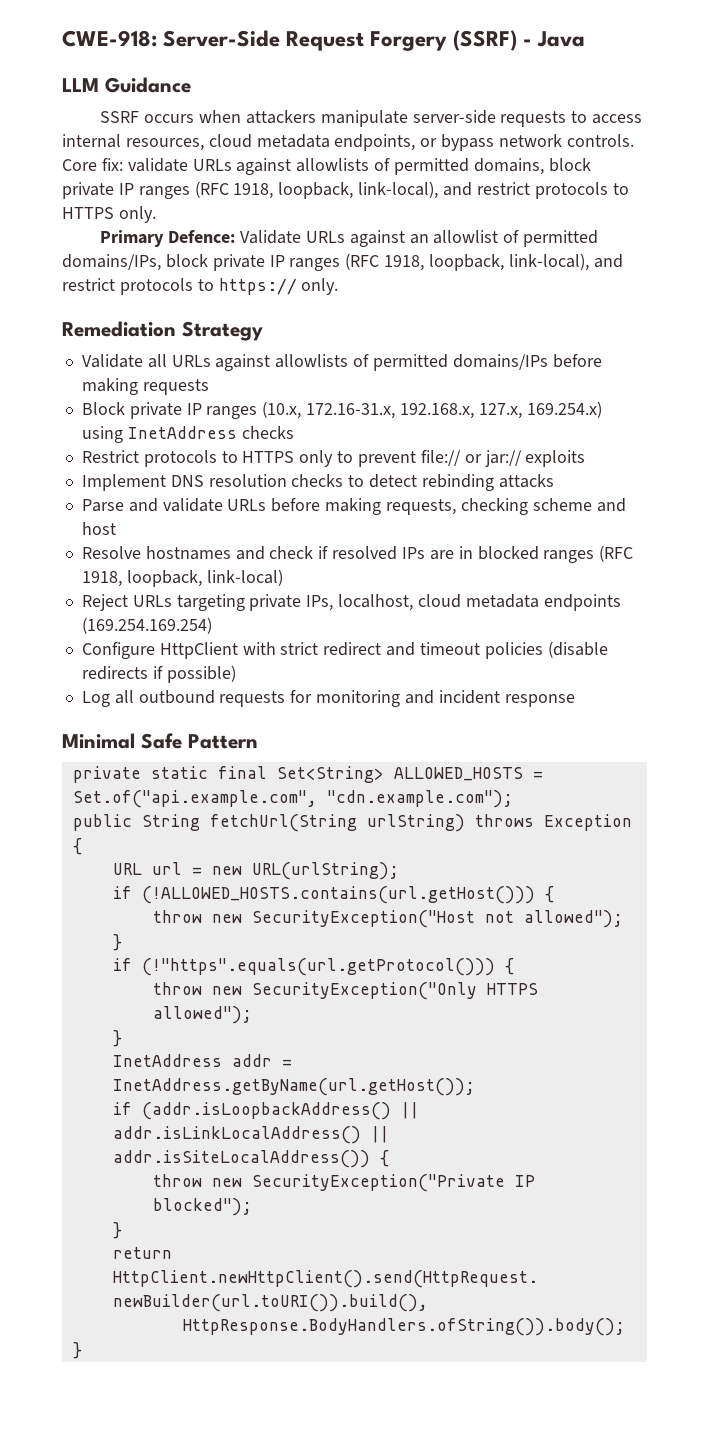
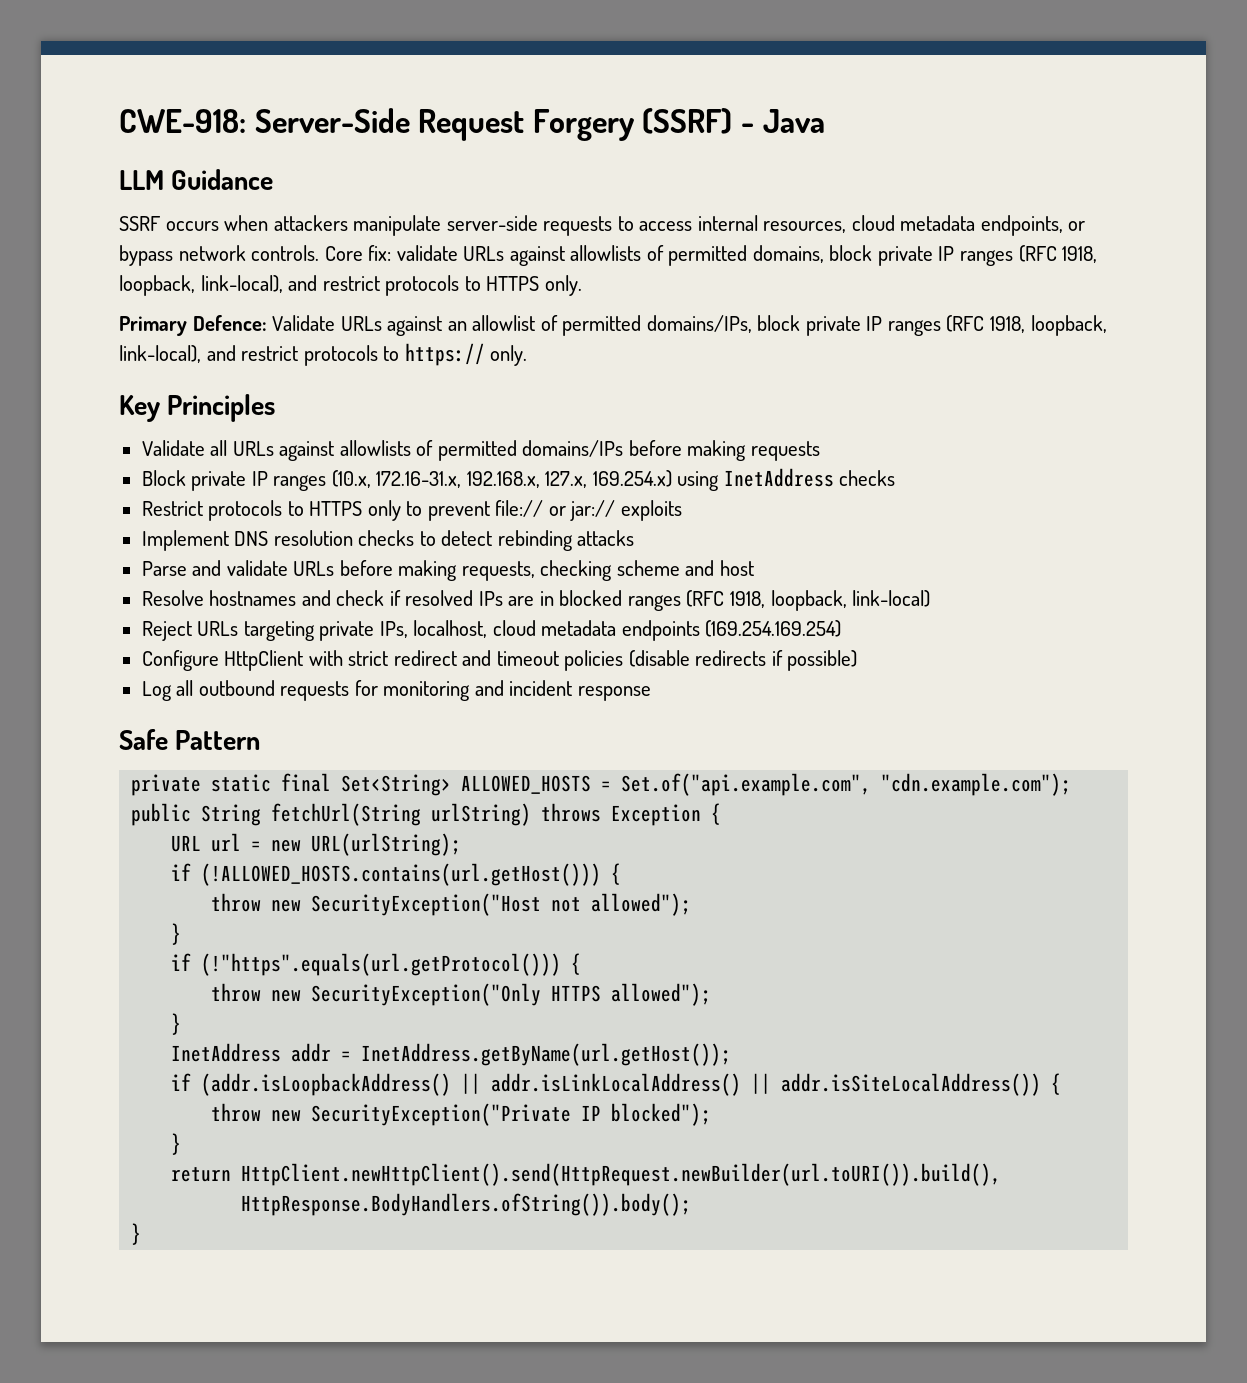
- Remediation Strategy
+ Key Principles
- Minimal Safe Pattern
+ Safe Pattern

